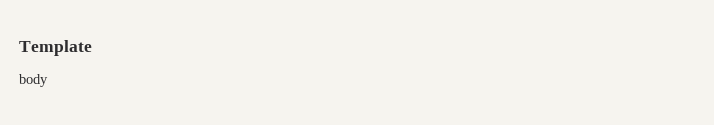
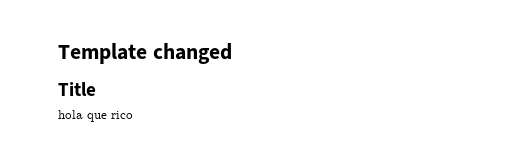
- Template
- body
+ Template changed
+ Title
+ hola que rico

